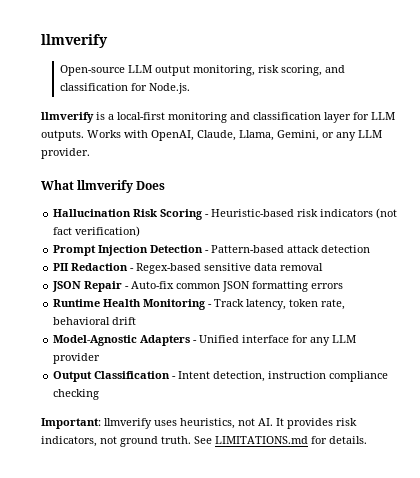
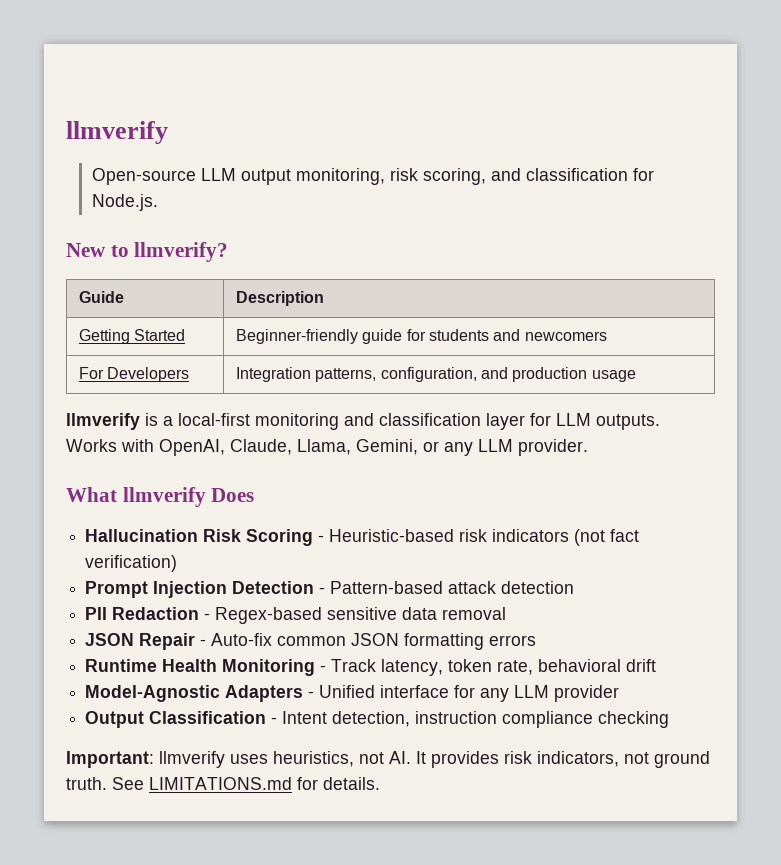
+ New to llmverify?
+ Guide | Description
+ Getting Started | Beginner-friendly guide for students and newcomers
+ For Developers | Integration patterns, configuration, and production usage

